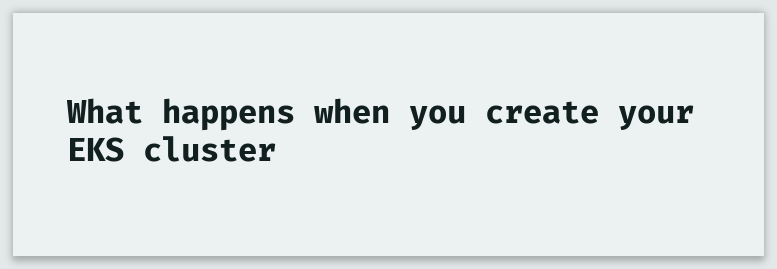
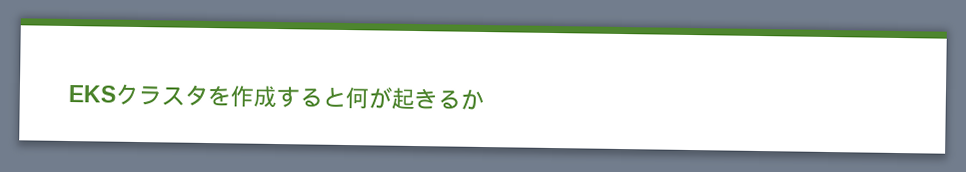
- What happens when you create your EKS cluster
+ EKSクラスタを作成すると何が起きるか

